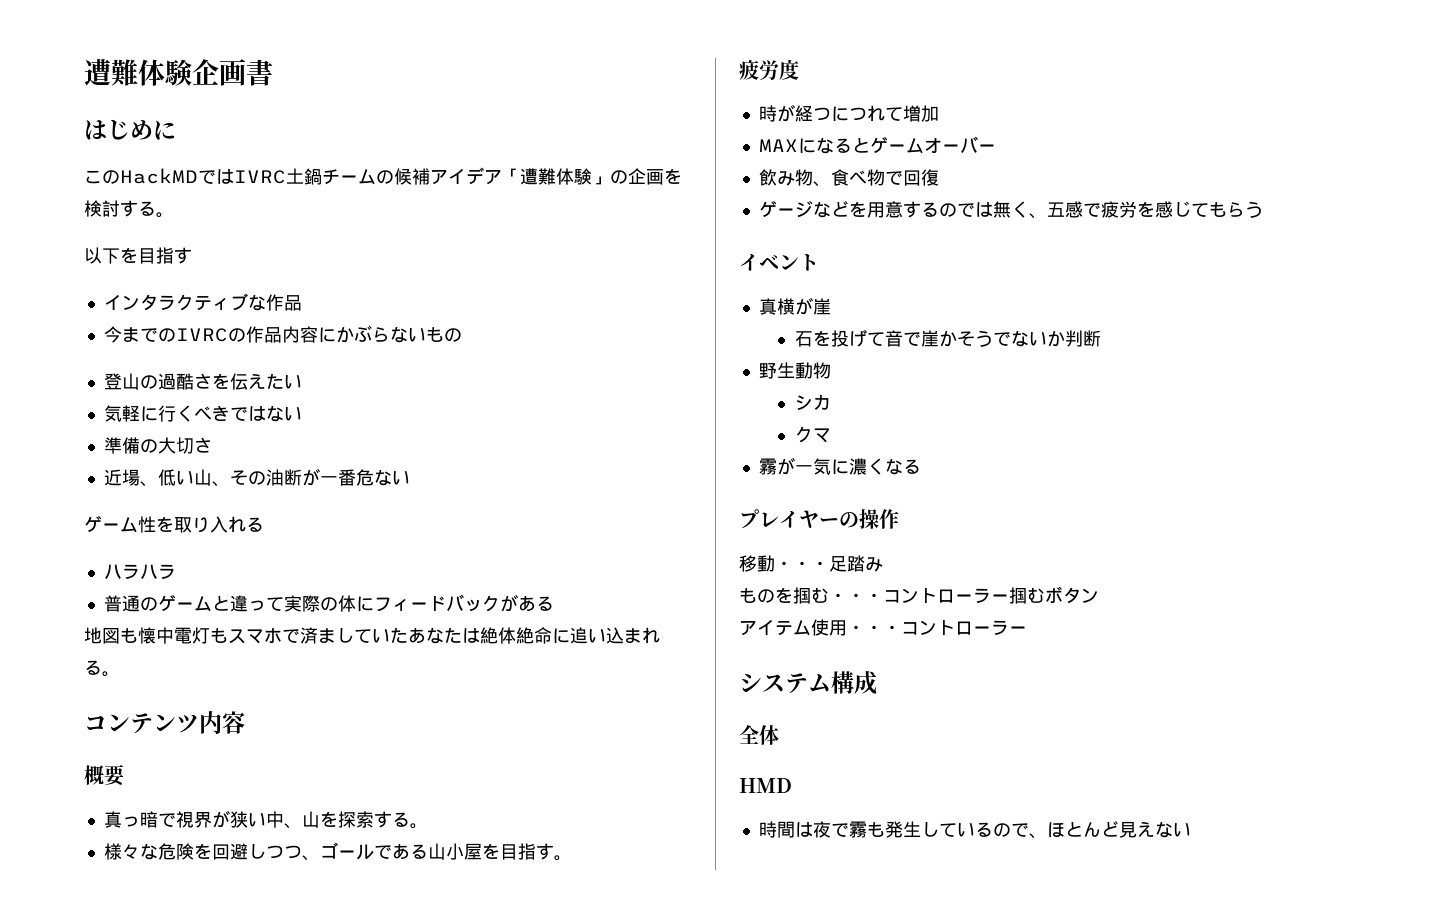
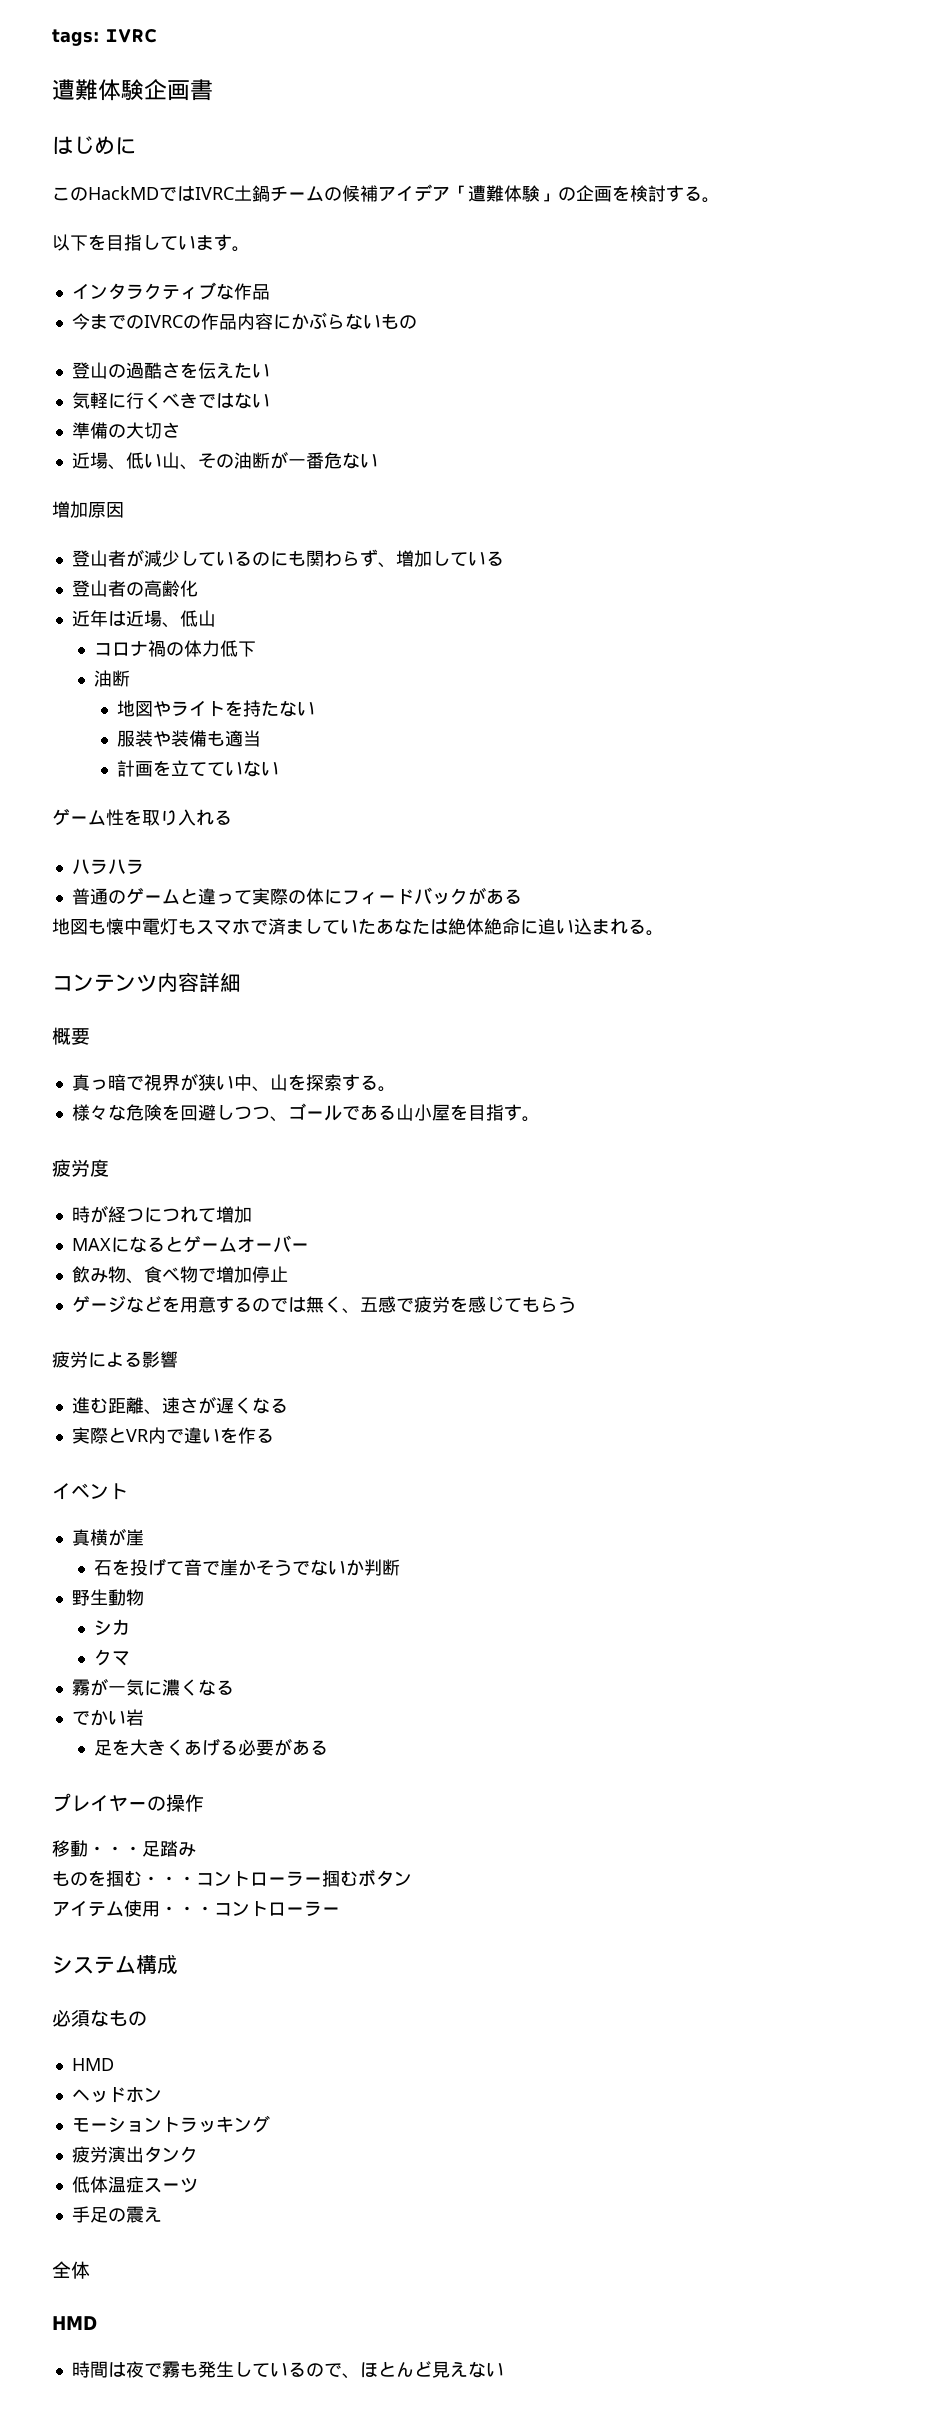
+ tags: IVRC
- 以下を目指す
+ 以下を目指しています。
+ 増加原因
+ 登山者が減少しているのにも関わらず、増加している
+ 登山者の高齢化
+ 近年は近場、低山
+ コロナ禍の体力低下
+ 油断
+ 地図やライトを持たない
+ 服装や装備も適当
+ 計画を立てていない
- コンテンツ内容
+ コンテンツ内容詳細
- 飲み物、食べ物で回復
+ 飲み物、食べ物で増加停止
+ 疲労による影響
+ 進む距離、速さが遅くなる
+ 実際とVR内で違いを作る
+ でかい岩
+ 足を大きくあげる必要がある
+ 必須なもの
+ HMD
+ ヘッドホン
+ モーショントラッキング
+ 疲労演出タンク
+ 低体温症スーツ
+ 手足の震え

